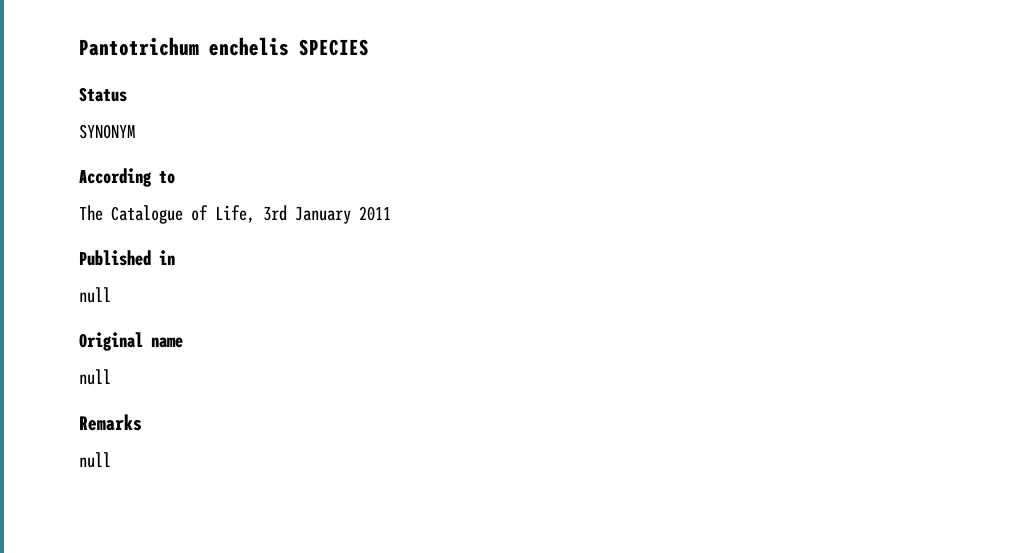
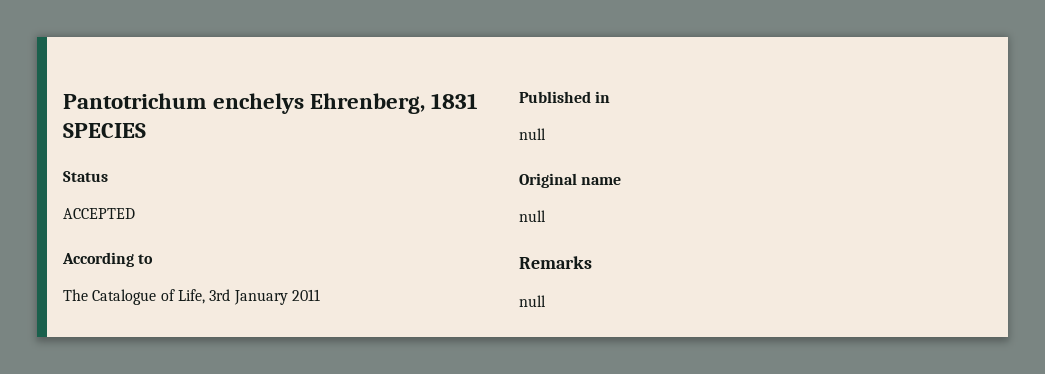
- Pantotrichum enchelis SPECIES
+ Pantotrichum enchelys Ehrenberg, 1831 SPECIES
- SYNONYM
+ ACCEPTED

